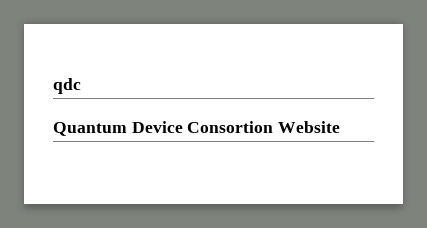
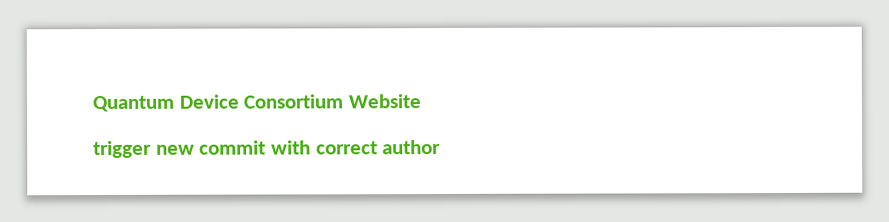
- qdc
- Quantum Device Consortion Website
+ Quantum Device Consortium Website
+ trigger new commit with correct author

